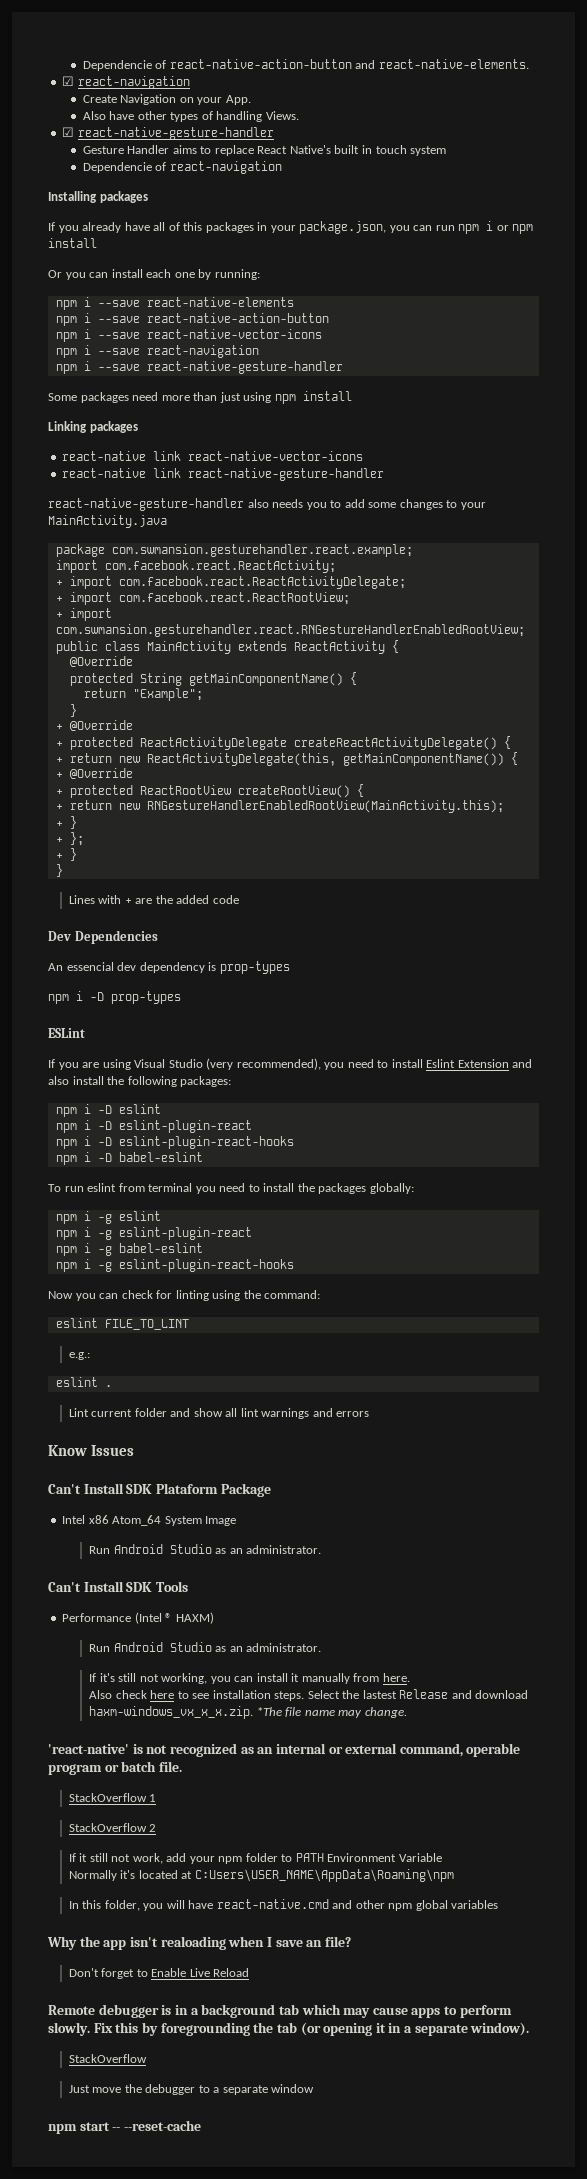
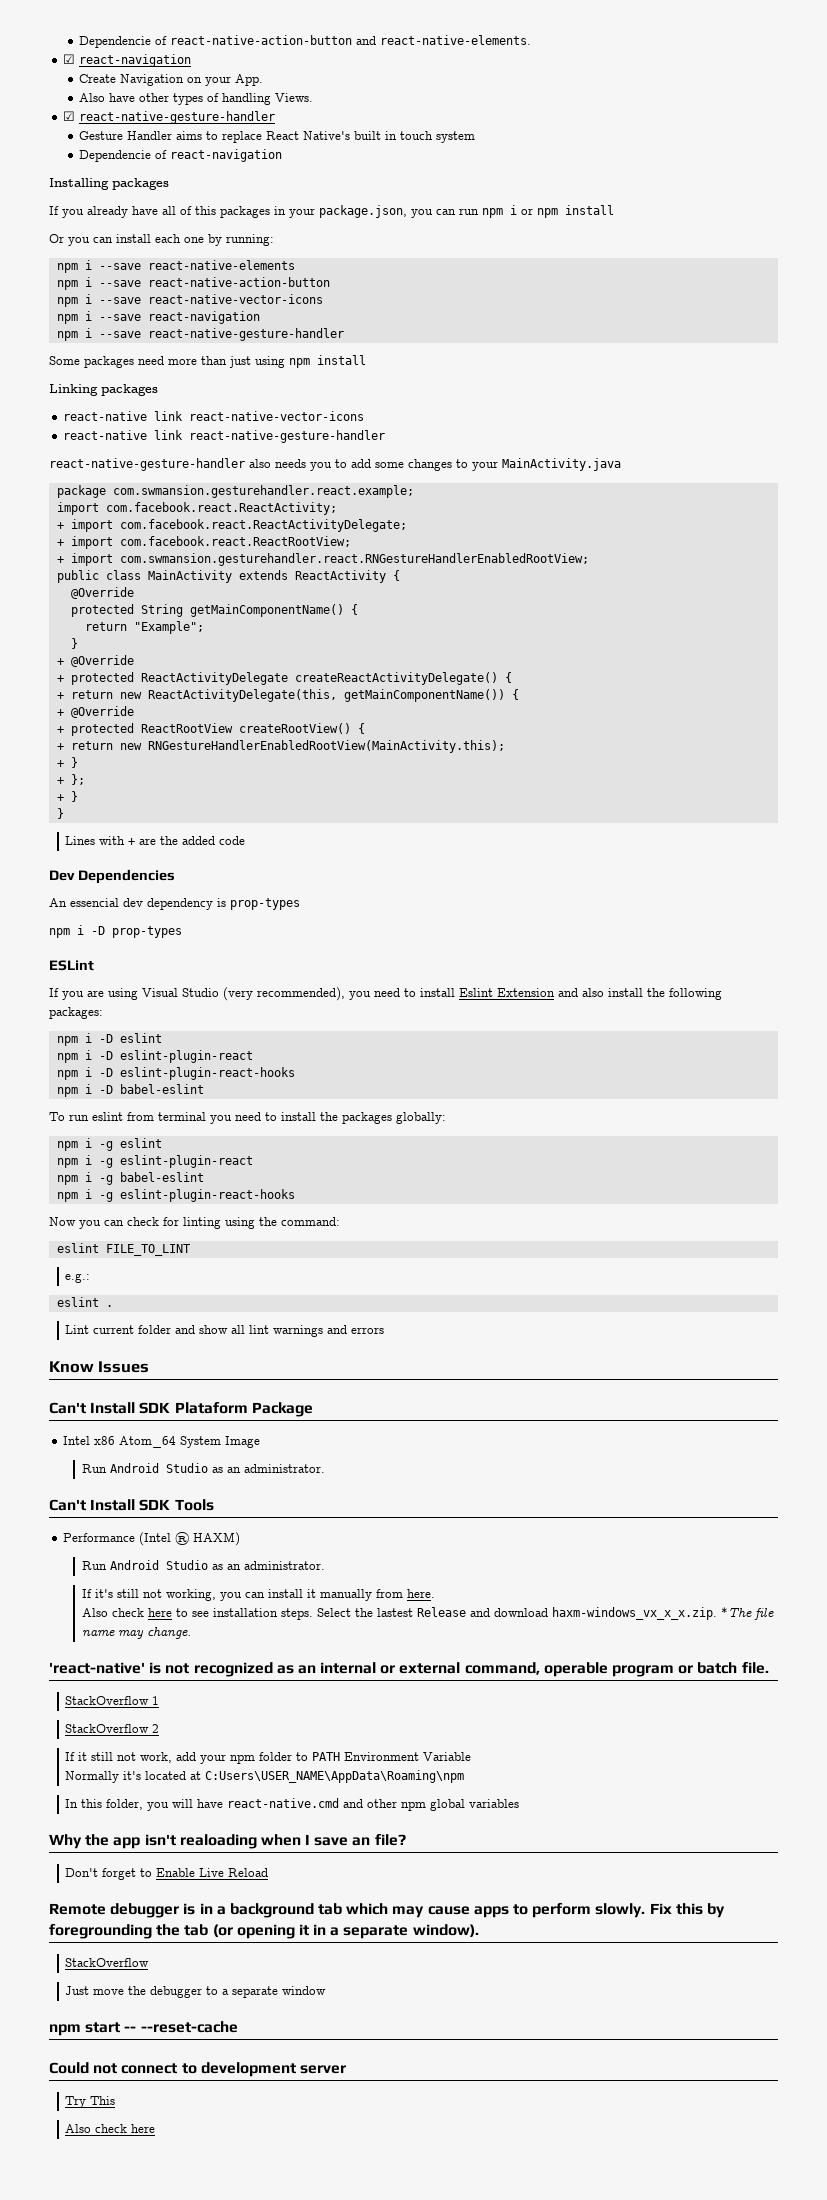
+ Could not connect to development server
+ Try This
+ Also check here

